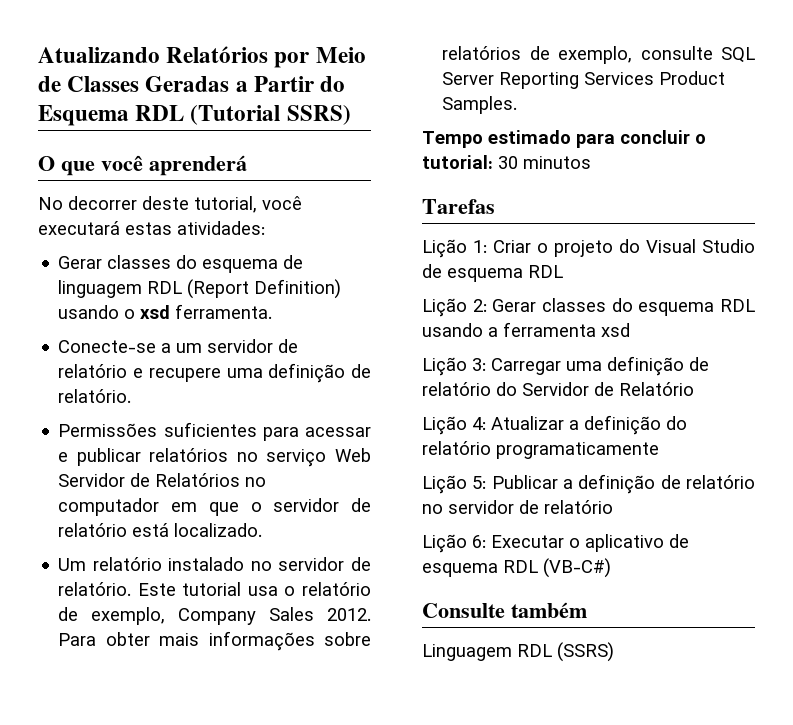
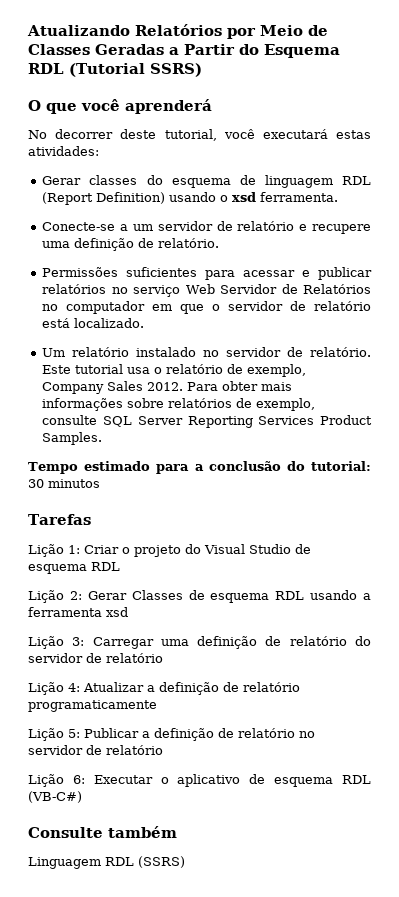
- Tempo estimado para concluir o tutorial: 30 minutos
+ Tempo estimado para a conclusão do tutorial: 30 minutos
- Lição 2: Gerar classes do esquema RDL usando a ferramenta xsd
+ Lição 2: Gerar Classes de esquema RDL usando a ferramenta xsd
- Lição 3: Carregar uma definição de relatório do Servidor de Relatório
+ Lição 3: Carregar uma definição de relatório do servidor de relatório
- Lição 4: Atualizar a definição do relatório programaticamente
+ Lição 4: Atualizar a definição de relatório programaticamente

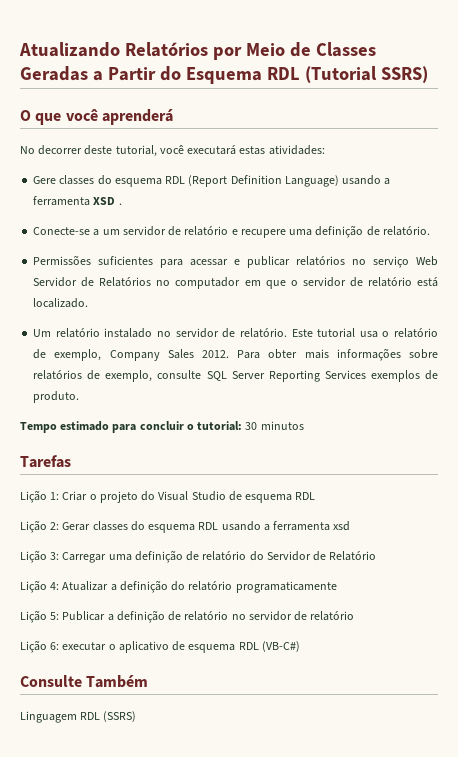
- Gerar classes do esquema de linguagem RDL (Report Definition) usando o xsd ferramenta.
+ Gere classes do esquema RDL (Report Definition Language) usando a ferramenta XSD .
- Para obter mais informações sobre relatórios de exemplo, consulte SQL Server Reporting Services Product Samples.
+ Para obter mais informações sobre relatórios de exemplo, consulte SQL Server Reporting Services exemplos de produto.
- Tempo estimado para a conclusão do tutorial: 30 minutos
+ Tempo estimado para concluir o tutorial: 30 minutos
- Lição 2: Gerar Classes de esquema RDL usando a ferramenta xsd
+ Lição 2: Gerar classes do esquema RDL usando a ferramenta xsd
- Lição 3: Carregar uma definição de relatório do servidor de relatório
+ Lição 3: Carregar uma definição de relatório do Servidor de Relatório
- Lição 4: Atualizar a definição de relatório programaticamente
+ Lição 4: Atualizar a definição do relatório programaticamente
- Lição 6: Executar o aplicativo de esquema RDL (VB-C#)
+ Lição 6: executar o aplicativo de esquema RDL (VB-C#)
- Consulte também
+ Consulte Também

